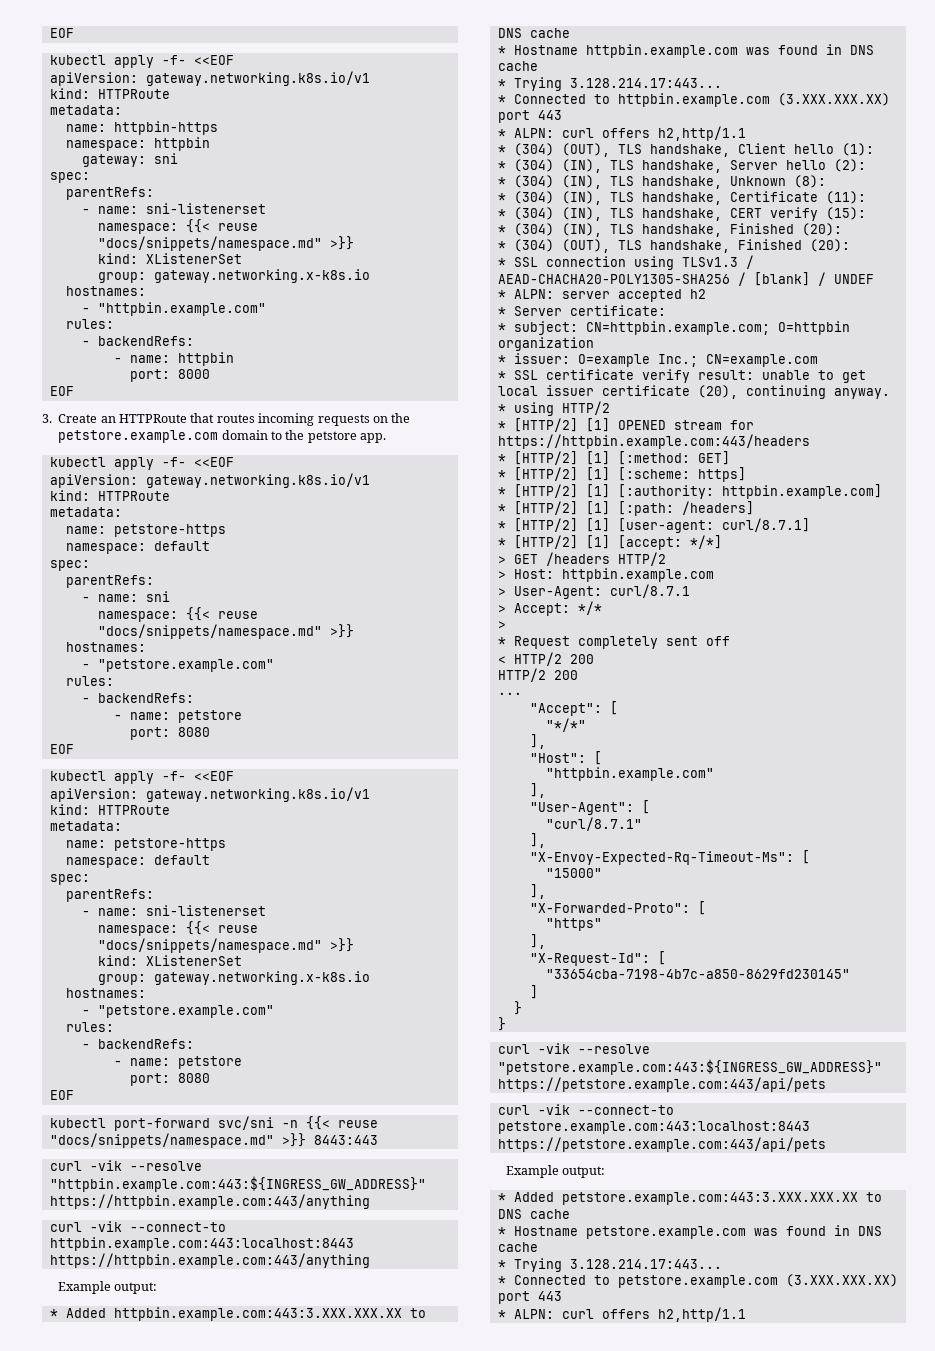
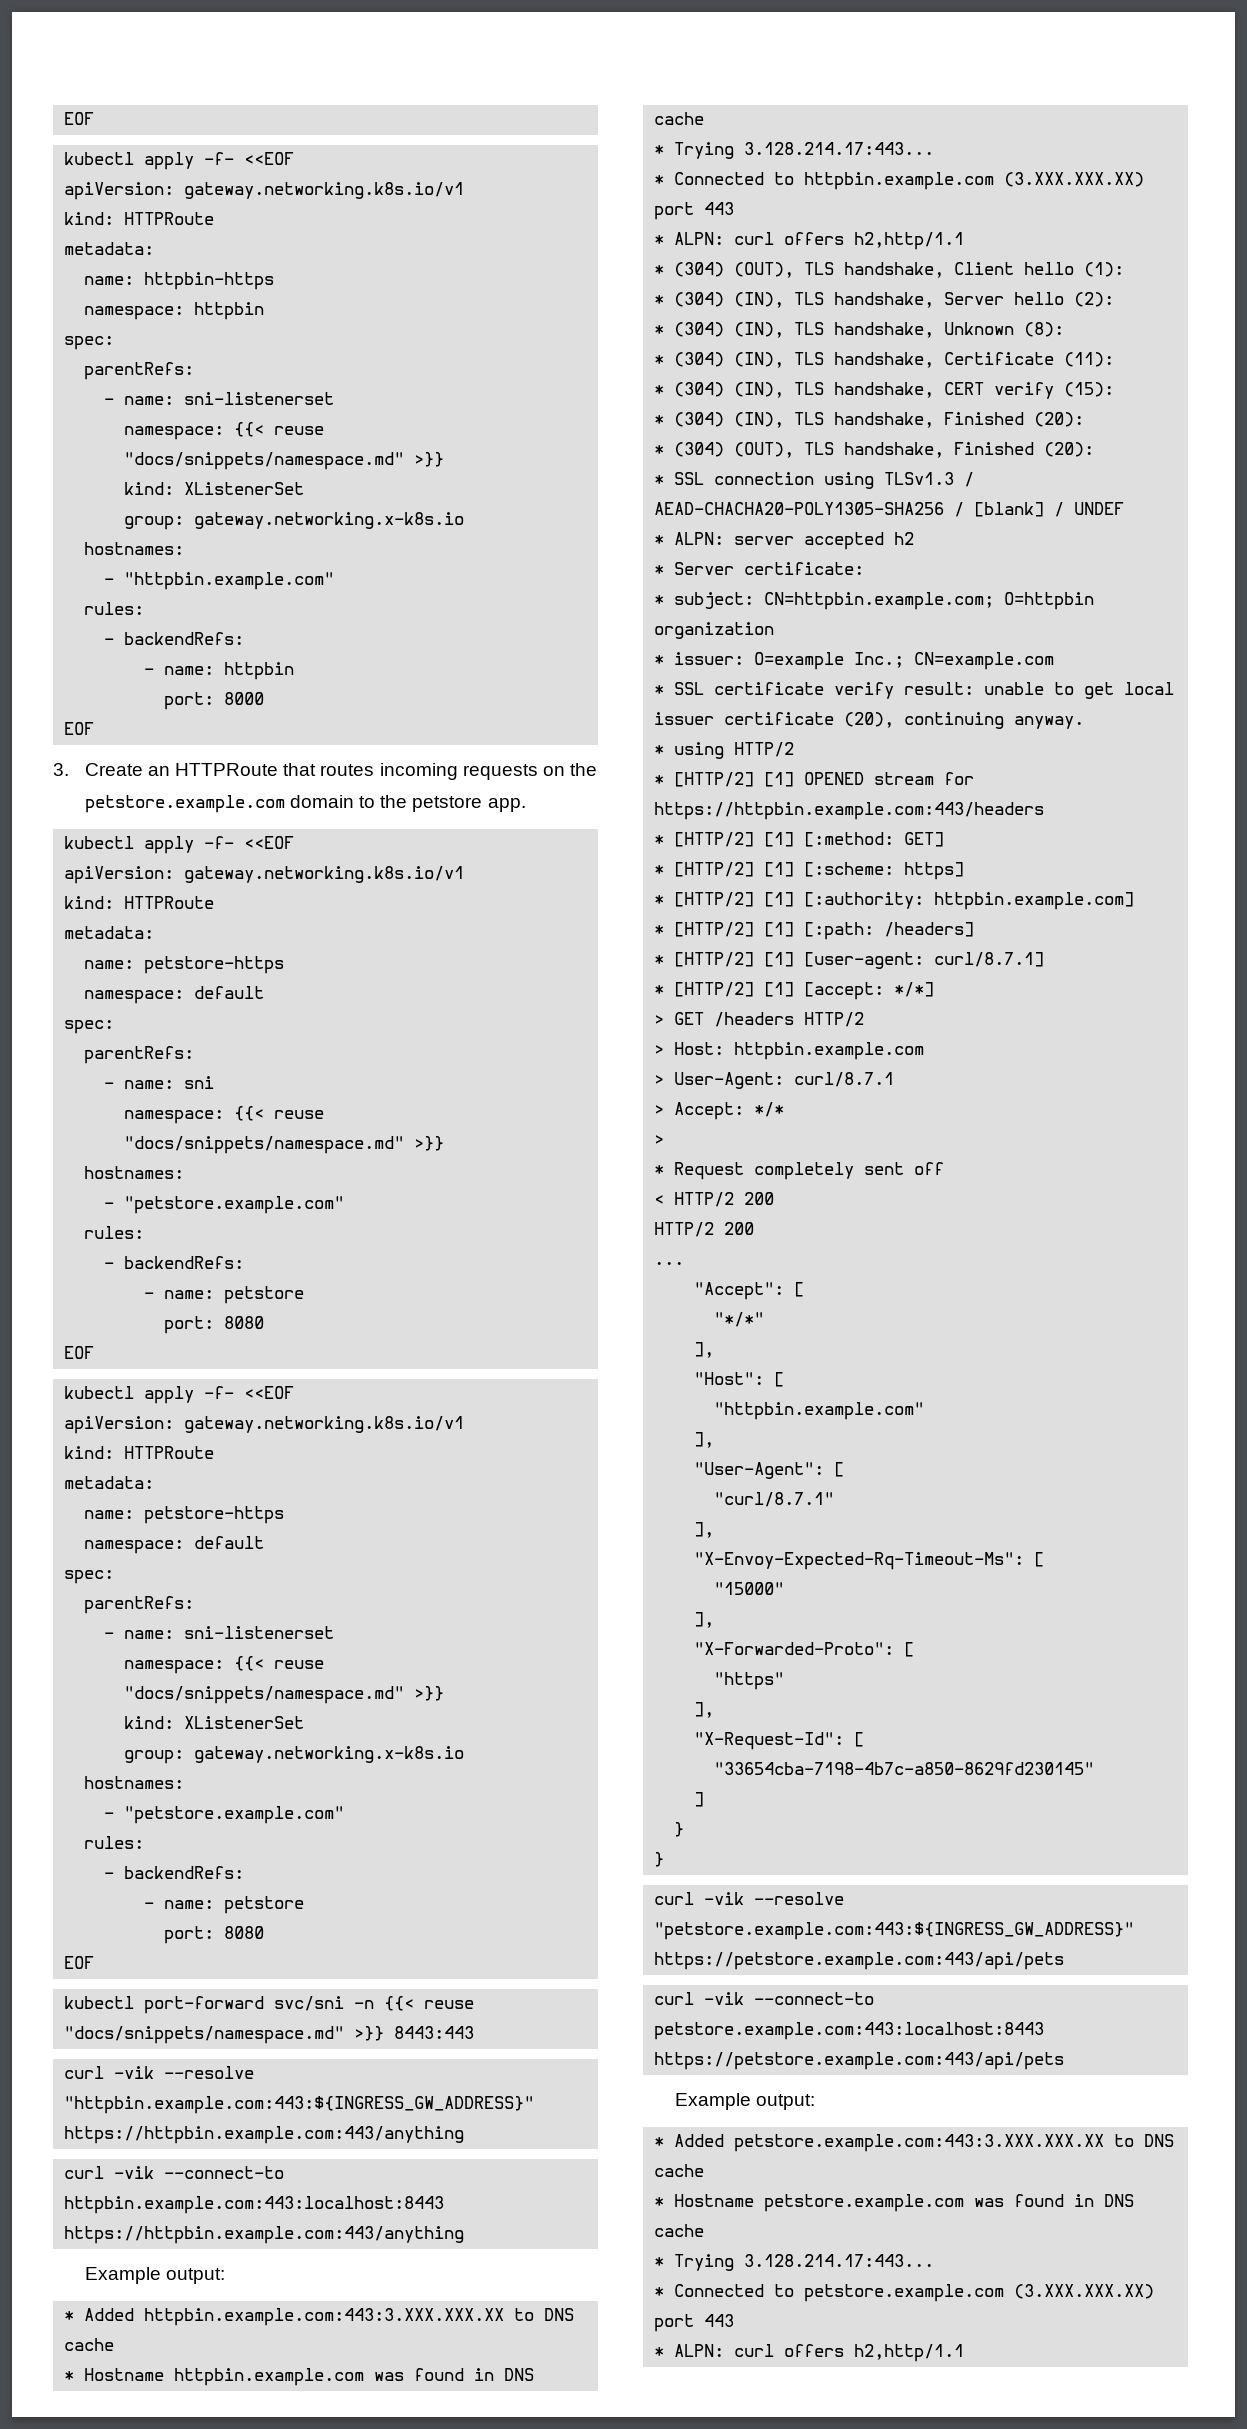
- gateway: sni

